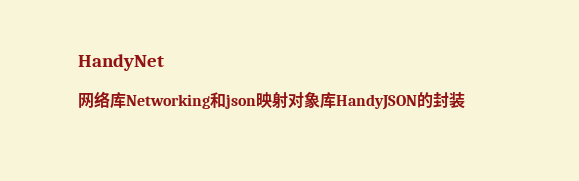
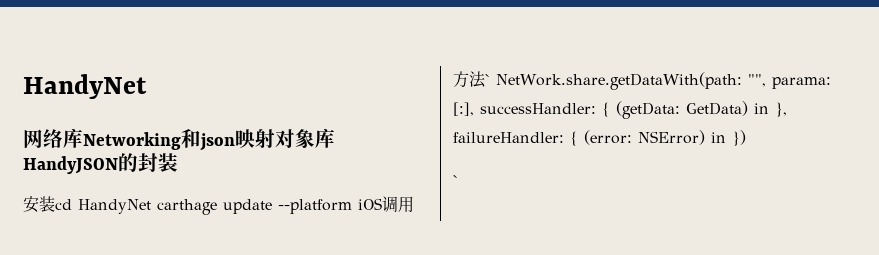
+ 安装cd HandyNet carthage update --platform iOS调用方法` NetWork.share.getDataWith(path: "", parama: [:], successHandler: { (getData: GetData) in }, failureHandler: { (error: NSError) in })
+ `

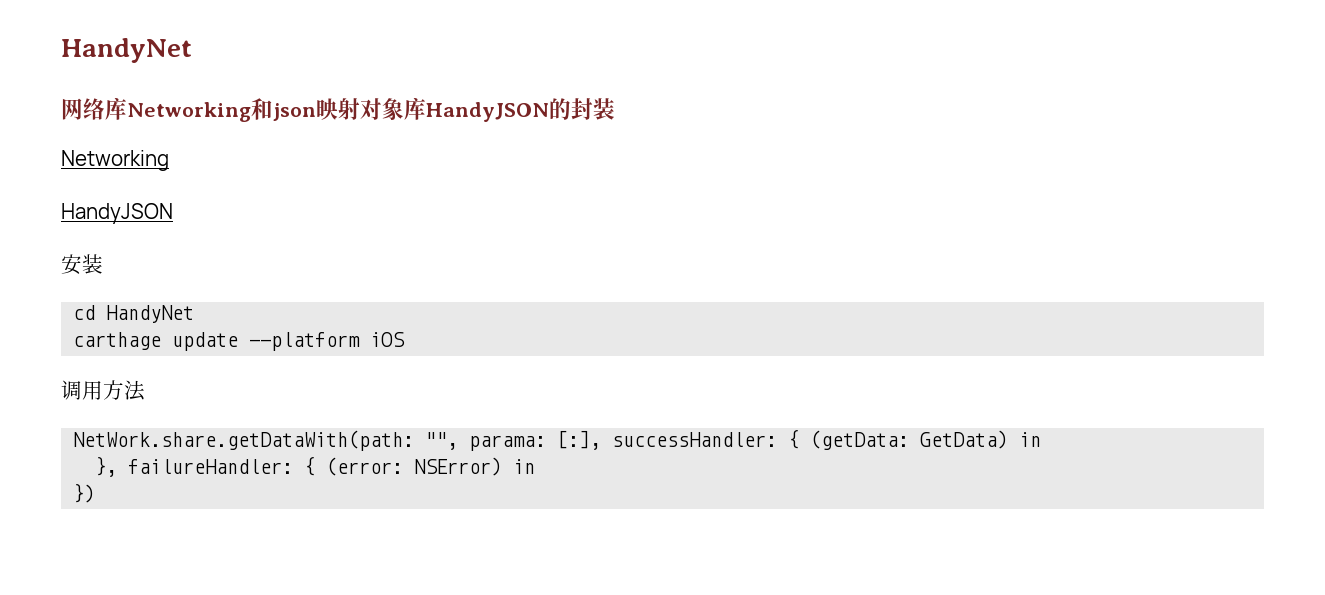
  网络库Networking和json映射对象库HandyJSON的封装
+ Networking
+ HandyJSON
- 安装cd HandyNet carthage update --platform iOS调用方法` NetWork.share.getDataWith(path: "", parama: [:], successHandler: { (getData: GetData) in }, failureHandler: { (error: NSError) in })
- `
+ 安装
+ cd HandyNet
+ carthage update --platform iOS
+ 调用方法
+ NetWork.share.getDataWith(path: "", parama: [:], successHandler: { (getData: GetData) in
+ }, failureHandler: { (error: NSError) in
+ })

